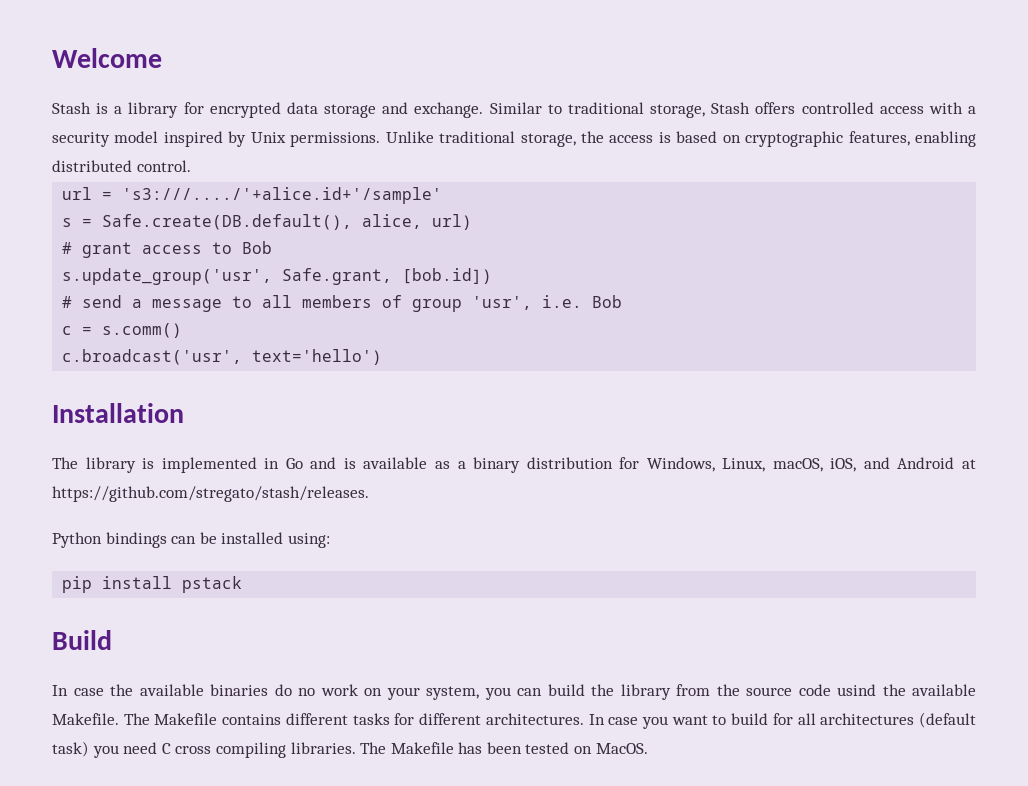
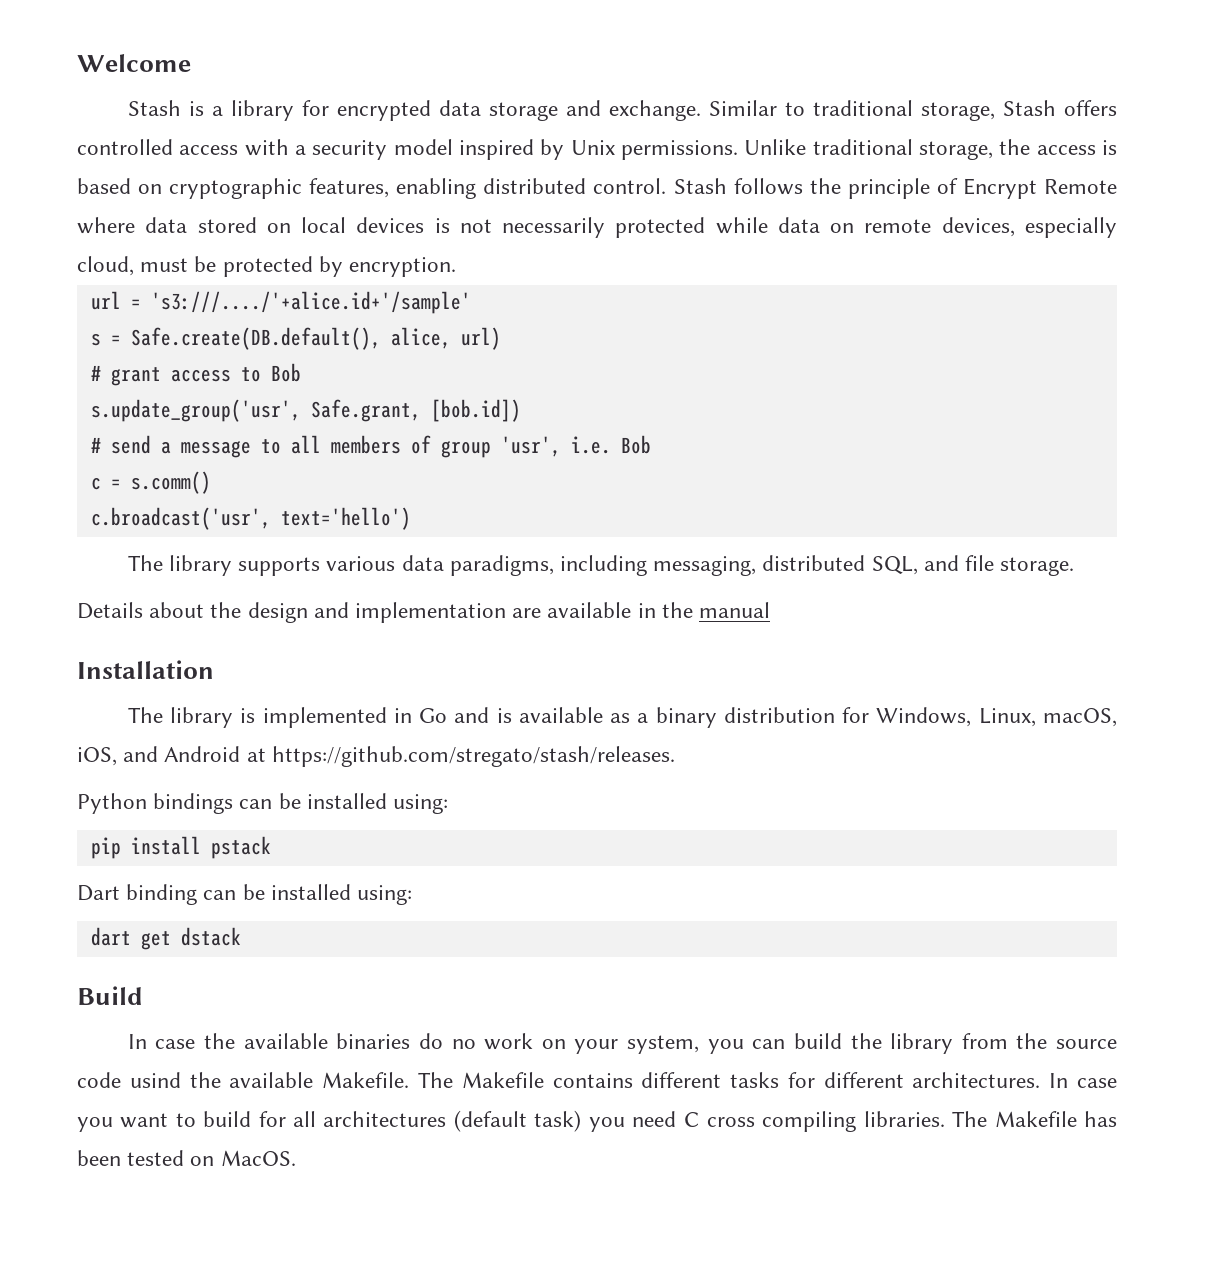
+ Stash follows the principle of Encrypt Remote where data stored on local devices is not necessarily protected while data on remote devices, especially cloud, must be protected by encryption.
+ The library supports various data paradigms, including messaging, distributed SQL, and file storage.
+ Details about the design and implementation are available in the manual
+ Dart binding can be installed using:
+ dart get dstack

